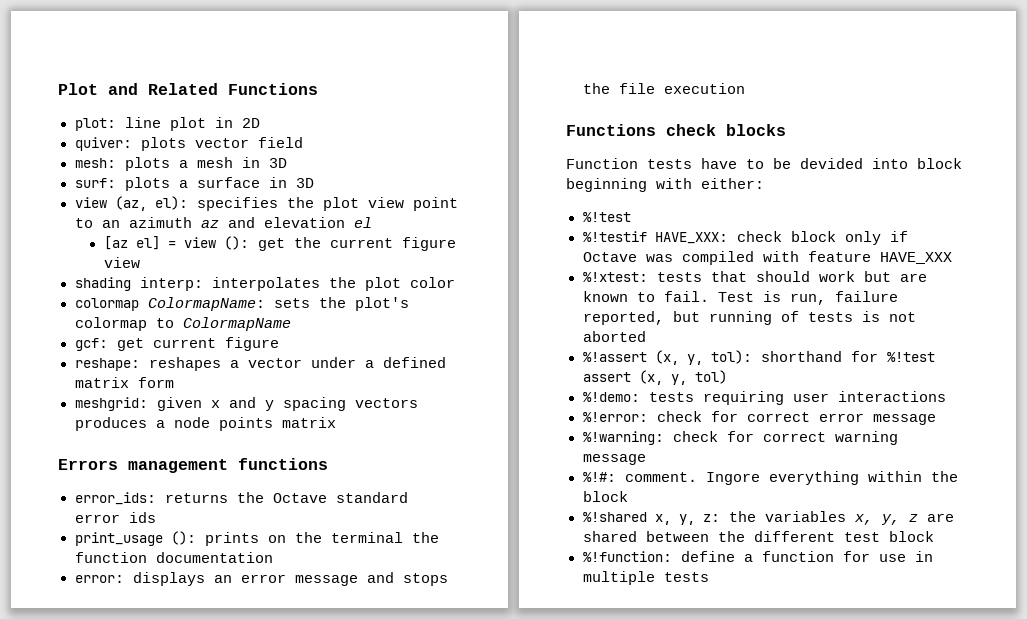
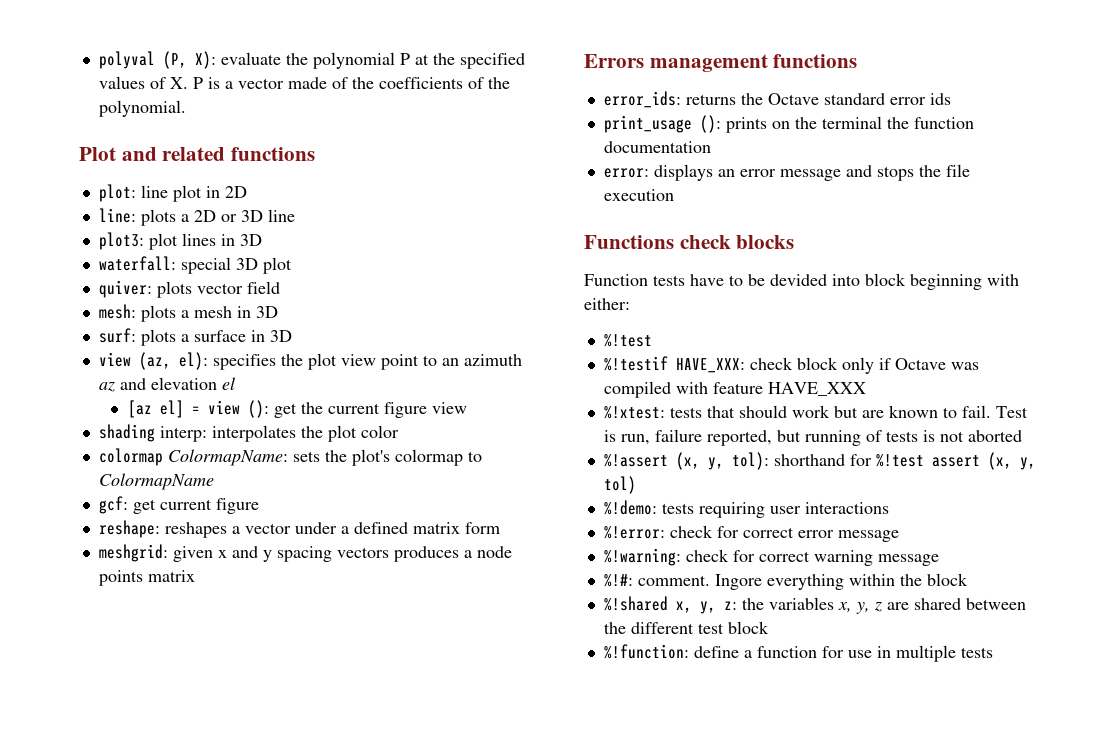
- Plot and Related Functions
+ polyval (P, X): evaluate the polynomial P at the specified values of X. P is a vector made of the coefficients of the polynomial.
+ Plot and related functions
+ line: plots a 2D or 3D line
+ plot3: plot lines in 3D
+ waterfall: special 3D plot

